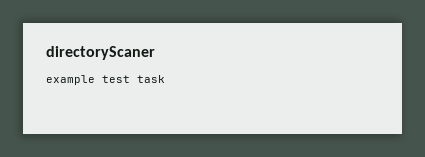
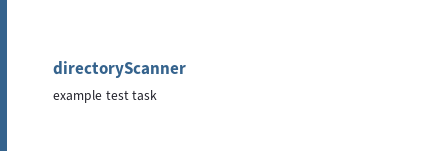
- directoryScaner
+ directoryScanner

